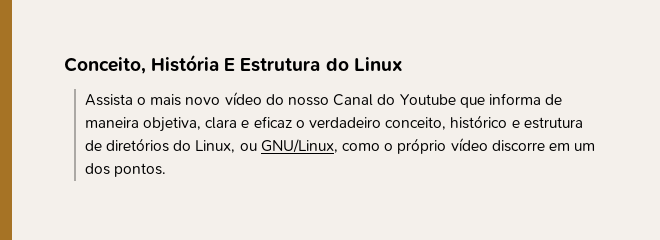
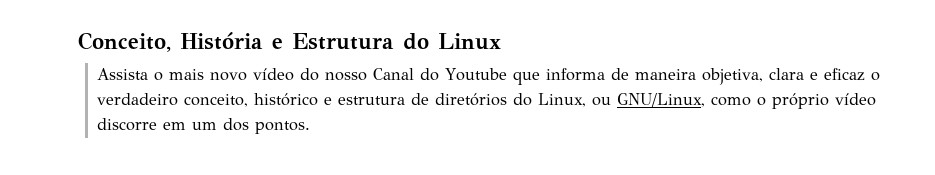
- Conceito, História E Estrutura do Linux
+ Conceito, História e Estrutura do Linux

